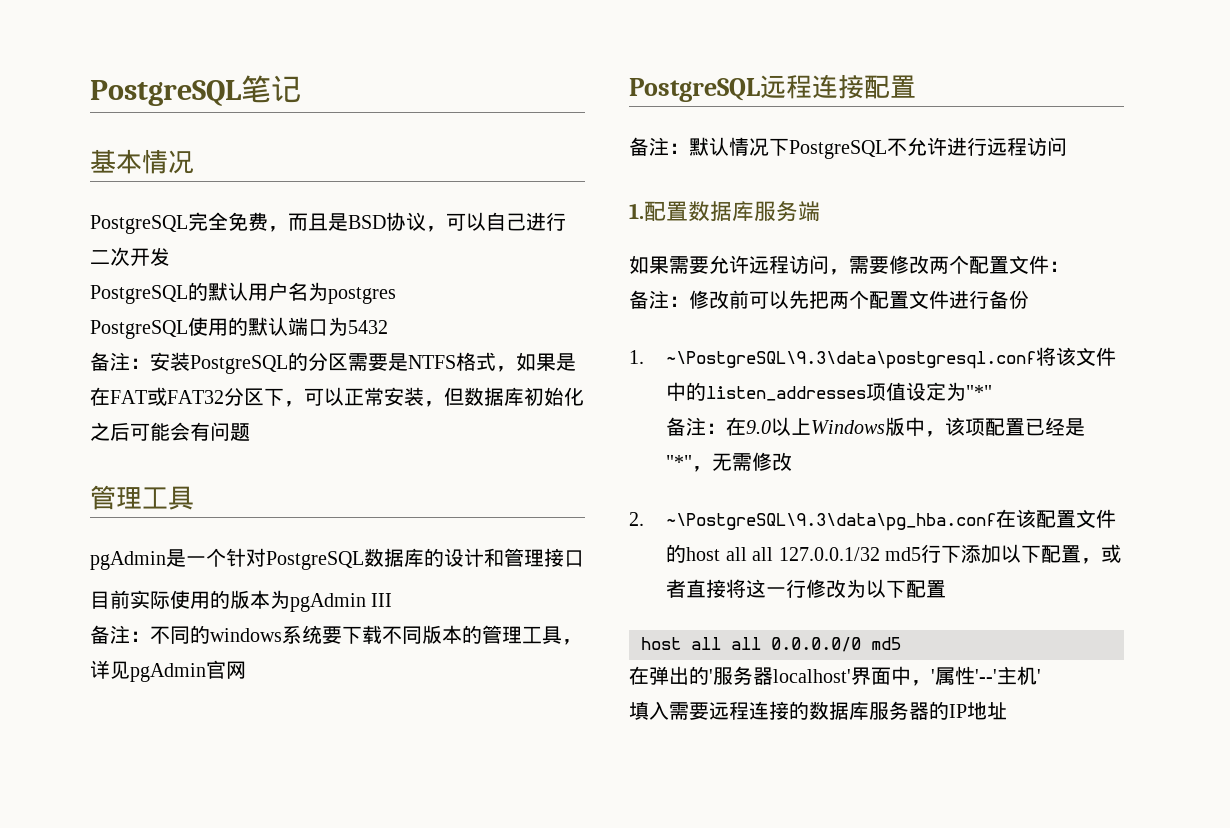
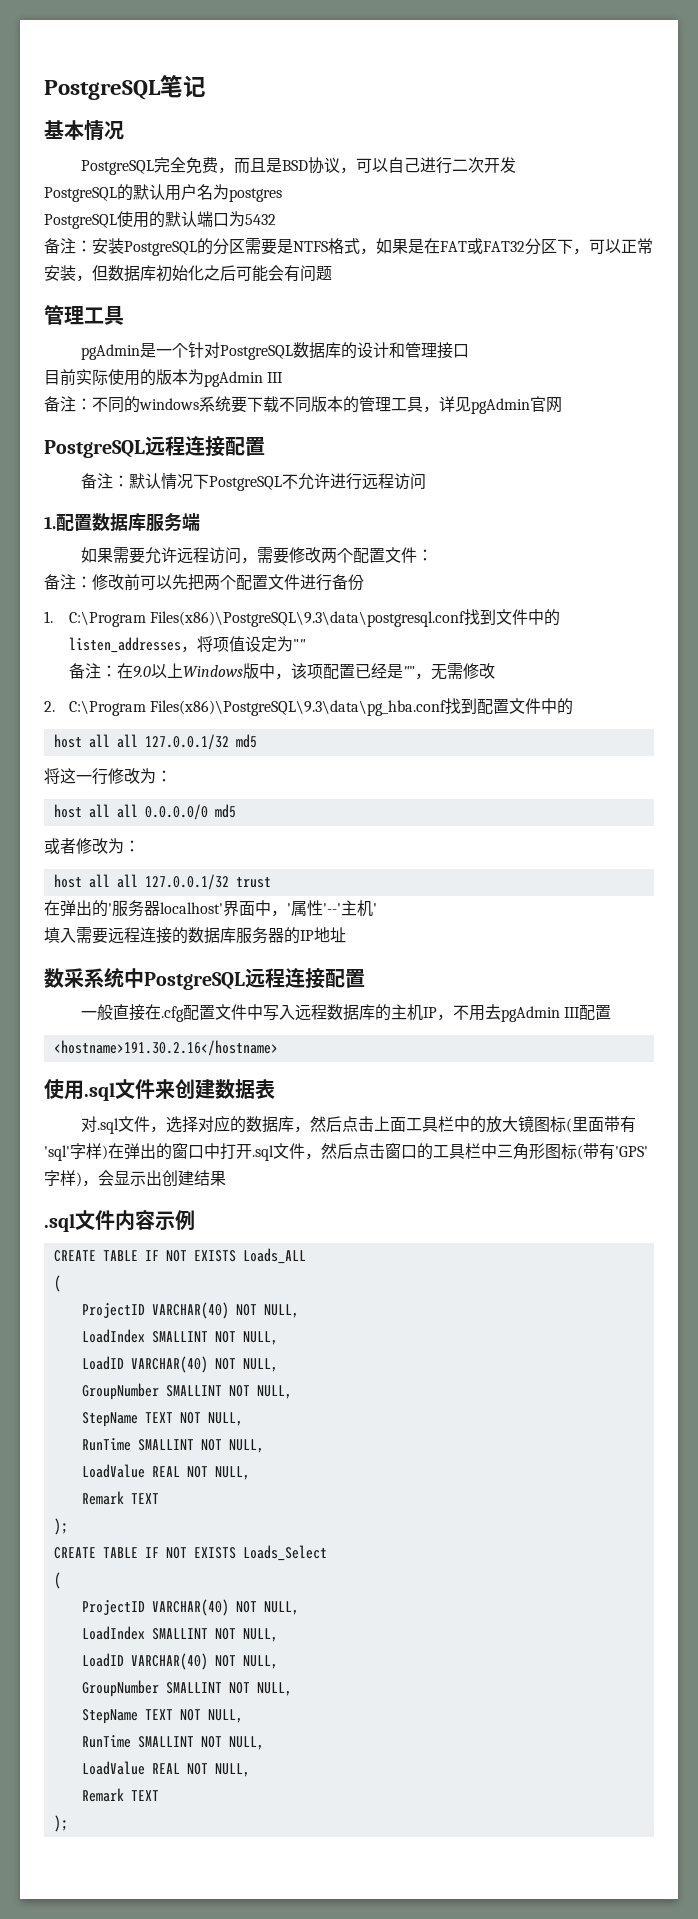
- 1. ~\PostgreSQL\9.3\data\postgresql.conf将该文件中的listen_addresses项值设定为"*"
+ 1. C:\Program Files(x86)\PostgreSQL\9.3\data\postgresql.conf找到文件中的listen_addresses，将项值设定为""
- 备注：在9.0以上Windows版中，该项配置已经是"*"，无需修改
+ 备注：在9.0以上Windows版中，该项配置已经是""，无需修改
- 2. ~\PostgreSQL\9.3\data\pg_hba.conf在该配置文件的host all all 127.0.0.1/32 md5行下添加以下配置，或者直接将这一行修改为以下配置
+ 2. C:\Program Files(x86)\PostgreSQL\9.3\data\pg_hba.conf找到配置文件中的
+ host all all 127.0.0.1/32 md5
+ 将这一行修改为：
+ 或者修改为：
+ host all all 127.0.0.1/32 trust
+ 数采系统中PostgreSQL远程连接配置
+ 一般直接在.cfg配置文件中写入远程数据库的主机IP，不用去pgAdmin III配置
+ <hostname>191.30.2.16</hostname>
+ 使用.sql文件来创建数据表
+ 对.sql文件，选择对应的数据库，然后点击上面工具栏中的放大镜图标(里面带有'sql'字样)在弹出的窗口中打开.sql文件，然后点击窗口的工具栏中三角形图标(带有'GPS'字样)，会显示出创建结果
+ .sql文件内容示例
+ CREATE TABLE IF NOT EXISTS Loads_ALL
+ (
+ ProjectID VARCHAR(40) NOT NULL,
+ LoadIndex SMALLINT NOT NULL,
+ LoadID VARCHAR(40) NOT NULL,
+ GroupNumber SMALLINT NOT NULL,
+ StepName TEXT NOT NULL,
+ RunTime SMALLINT NOT NULL,
+ LoadValue REAL NOT NULL,
+ Remark TEXT
+ );
+ CREATE TABLE IF NOT EXISTS Loads_Select
+ (
+ ProjectID VARCHAR(40) NOT NULL,
+ LoadIndex SMALLINT NOT NULL,
+ LoadID VARCHAR(40) NOT NULL,
+ GroupNumber SMALLINT NOT NULL,
+ StepName TEXT NOT NULL,
+ RunTime SMALLINT NOT NULL,
+ LoadValue REAL NOT NULL,
+ Remark TEXT
+ );

